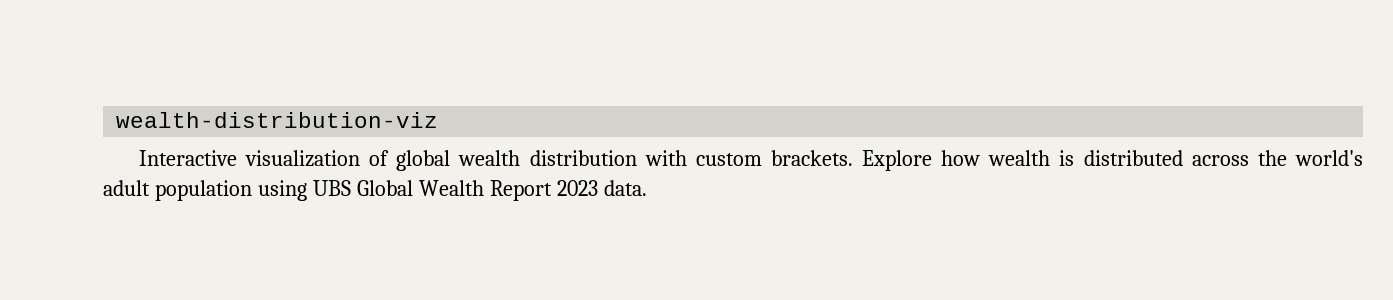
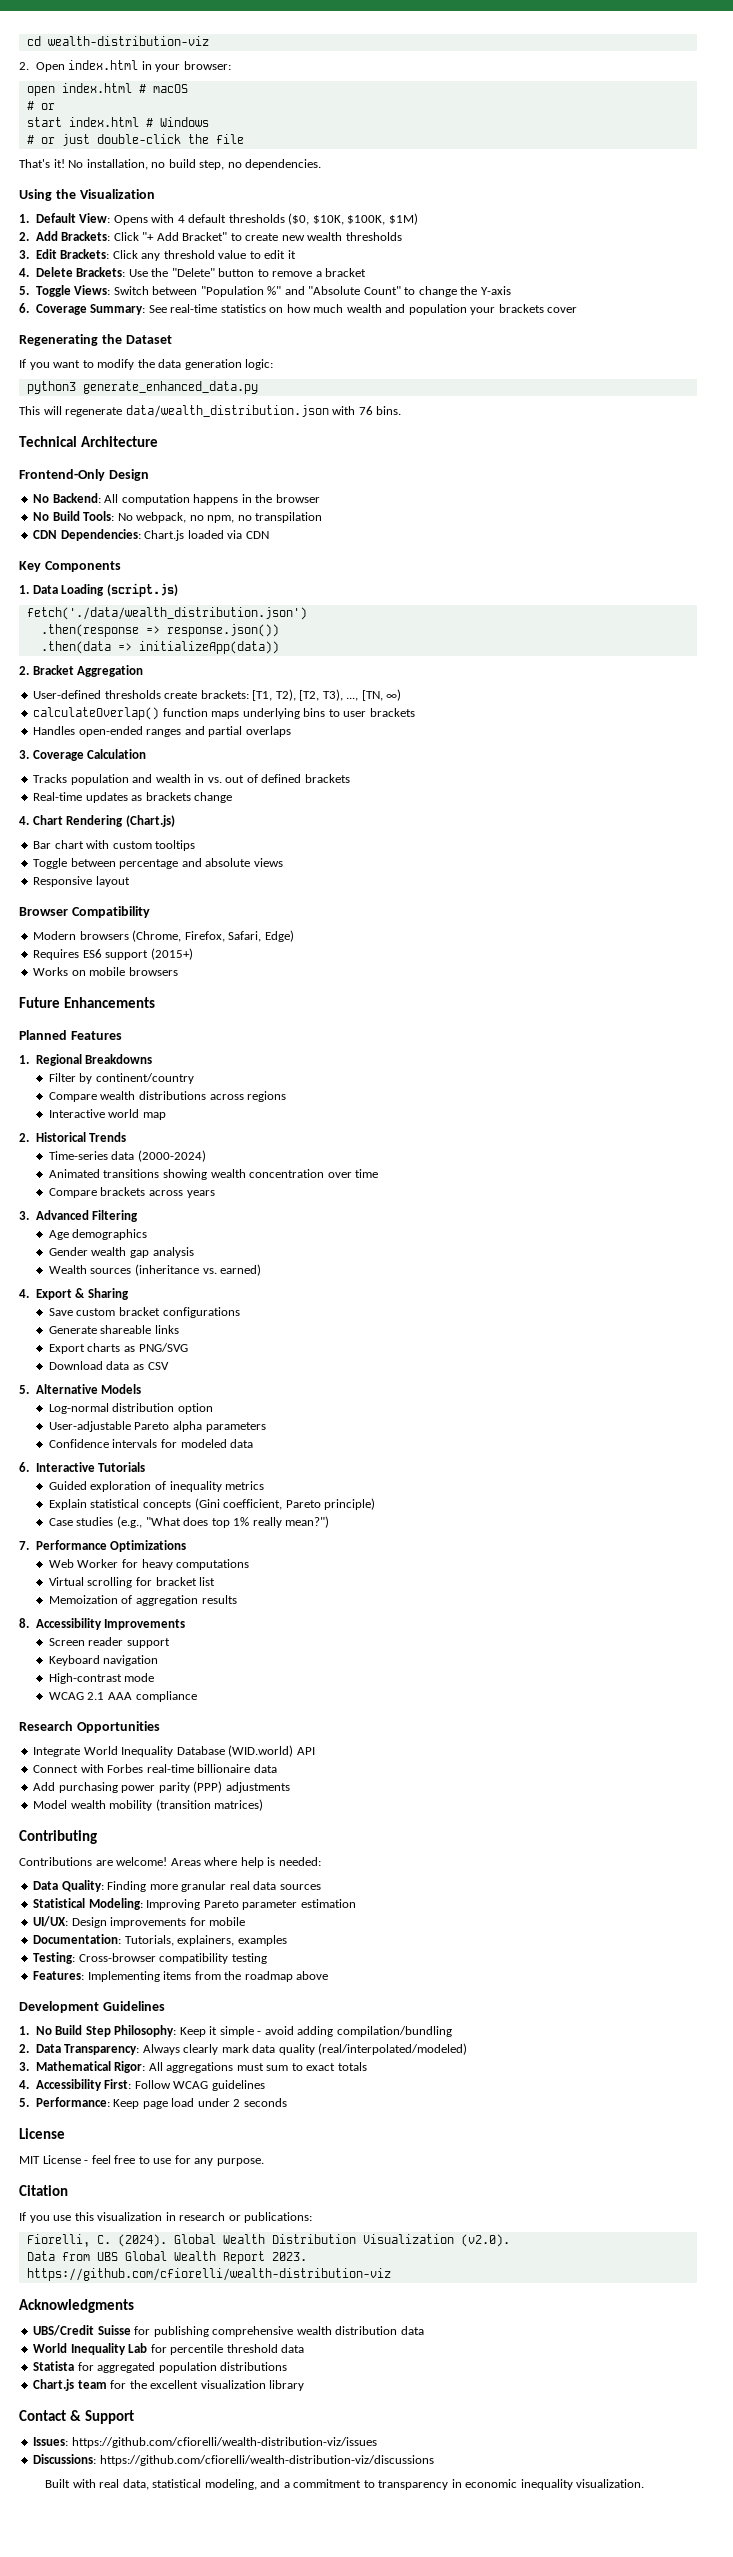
- wealth-distribution-viz
+ cd wealth-distribution-viz
- Interactive visualization of global wealth distribution with custom brackets. Explore how wealth is distributed across the world's adult population using UBS Global Wealth Report 2023 data.
+ 2. Open index.html in your browser:
+ open index.html # macOS
+ # or
+ start index.html # Windows
+ # or just double-click the file
+ That's it! No installation, no build step, no dependencies.
+ Using the Visualization
+ 1. Default View: Opens with 4 default thresholds ($0, $10K, $100K, $1M)
+ 2. Add Brackets: Click "+ Add Bracket" to create new wealth thresholds
+ 3. Edit Brackets: Click any threshold value to edit it
+ 4. Delete Brackets: Use the "Delete" button to remove a bracket
+ 5. Toggle Views: Switch between "Population %" and "Absolute Count" to change the Y-axis
+ 6. Coverage Summary: See real-time statistics on how much wealth and population your brackets cover
+ Regenerating the Dataset
+ If you want to modify the data generation logic:
+ python3 generate_enhanced_data.py
+ This will regenerate data/wealth_distribution.json with 76 bins.
+ Technical Architecture
+ Frontend-Only Design
+ No Backend: All computation happens in the browser
+ No Build Tools: No webpack, no npm, no transpilation
+ CDN Dependencies: Chart.js loaded via CDN
+ Key Components
+ 1. Data Loading (script.js)
+ fetch('./data/wealth_distribution.json')
+ .then(response => response.json())
+ .then(data => initializeApp(data))
+ 2. Bracket Aggregation
+ User-defined thresholds create brackets: [T1, T2), [T2, T3), ..., [TN, ∞)
+ calculateOverlap() function maps underlying bins to user brackets
+ Handles open-ended ranges and partial overlaps
+ 3. Coverage Calculation
+ Tracks population and wealth in vs. out of defined brackets
+ Real-time updates as brackets change
+ 4. Chart Rendering (Chart.js)
+ Bar chart with custom tooltips
+ Toggle between percentage and absolute views
+ Responsive layout
+ Browser Compatibility
+ Modern browsers (Chrome, Firefox, Safari, Edge)
+ Requires ES6 support (2015+)
+ Works on mobile browsers
+ Future Enhancements
+ Planned Features
+ 1. Regional Breakdowns
+ Filter by continent/country
+ Compare wealth distributions across regions
+ Interactive world map
+ 2. Historical Trends
+ Time-series data (2000-2024)
+ Animated transitions showing wealth concentration over time
+ Compare brackets across years
+ 3. Advanced Filtering
+ Age demographics
+ Gender wealth gap analysis
+ Wealth sources (inheritance vs. earned)
+ 4. Export & Sharing
+ Save custom bracket configurations
+ Generate shareable links
+ Export charts as PNG/SVG
+ Download data as CSV
+ 5. Alternative Models
+ Log-normal distribution option
+ User-adjustable Pareto alpha parameters
+ Confidence intervals for modeled data
+ 6. Interactive Tutorials
+ Guided exploration of inequality metrics
+ Explain statistical concepts (Gini coefficient, Pareto principle)
+ Case studies (e.g., "What does top 1% really mean?")
+ 7. Performance Optimizations
+ Web Worker for heavy computations
+ Virtual scrolling for bracket list
+ Memoization of aggregation results
+ 8. Accessibility Improvements
+ Screen reader support
+ Keyboard navigation
+ High-contrast mode
+ WCAG 2.1 AAA compliance
+ Research Opportunities
+ Integrate World Inequality Database (WID.world) API
+ Connect with Forbes real-time billionaire data
+ Add purchasing power parity (PPP) adjustments
+ Model wealth mobility (transition matrices)
+ Contributing
+ Contributions are welcome! Areas where help is needed:
+ Data Quality: Finding more granular real data sources
+ Statistical Modeling: Improving Pareto parameter estimation
+ UI/UX: Design improvements for mobile
+ Documentation: Tutorials, explainers, examples
+ Testing: Cross-browser compatibility testing
+ Features: Implementing items from the roadmap above
+ Development Guidelines
+ 1. No Build Step Philosophy: Keep it simple - avoid adding compilation/bundling
+ 2. Data Transparency: Always clearly mark data quality (real/interpolated/modeled)
+ 3. Mathematical Rigor: All aggregations must sum to exact totals
+ 4. Accessibility First: Follow WCAG guidelines
+ 5. Performance: Keep page load under 2 seconds
+ License
+ MIT License - feel free to use for any purpose.
+ Citation
+ If you use this visualization in research or publications:
+ Fiorelli, C. (2024). Global Wealth Distribution Visualization (v2.0).
+ Data from UBS Global Wealth Report 2023.
+ https://github.com/cfiorelli/wealth-distribution-viz
+ Acknowledgments
+ UBS/Credit Suisse for publishing comprehensive wealth distribution data
+ World Inequality Lab for percentile threshold data
+ Statista for aggregated population distributions
+ Chart.js team for the excellent visualization library
+ Contact & Support
+ Issues: https://github.com/cfiorelli/wealth-distribution-viz/issues
+ Discussions: https://github.com/cfiorelli/wealth-distribution-viz/discussions
+ Built with real data, statistical modeling, and a commitment to transparency in economic inequality visualization.

